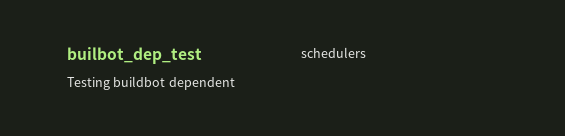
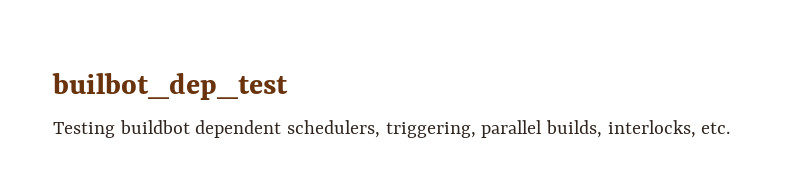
- Testing buildbot dependent schedulers
+ Testing buildbot dependent schedulers, triggering, parallel builds, interlocks, etc.

